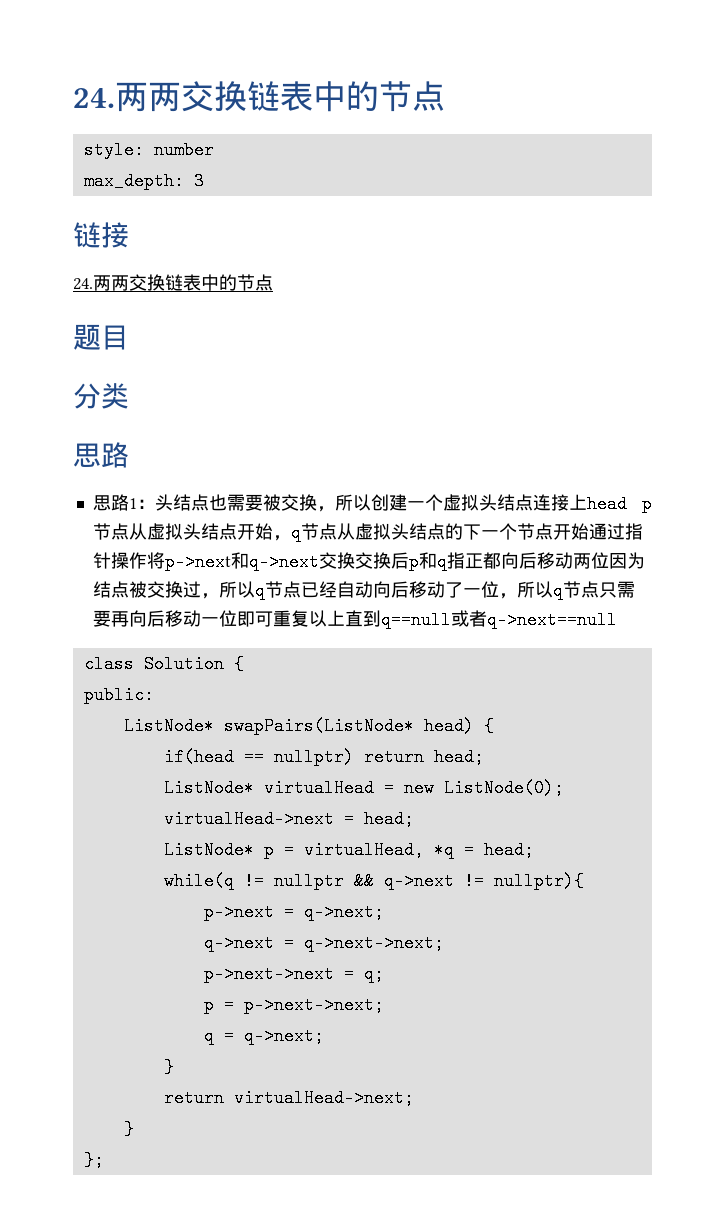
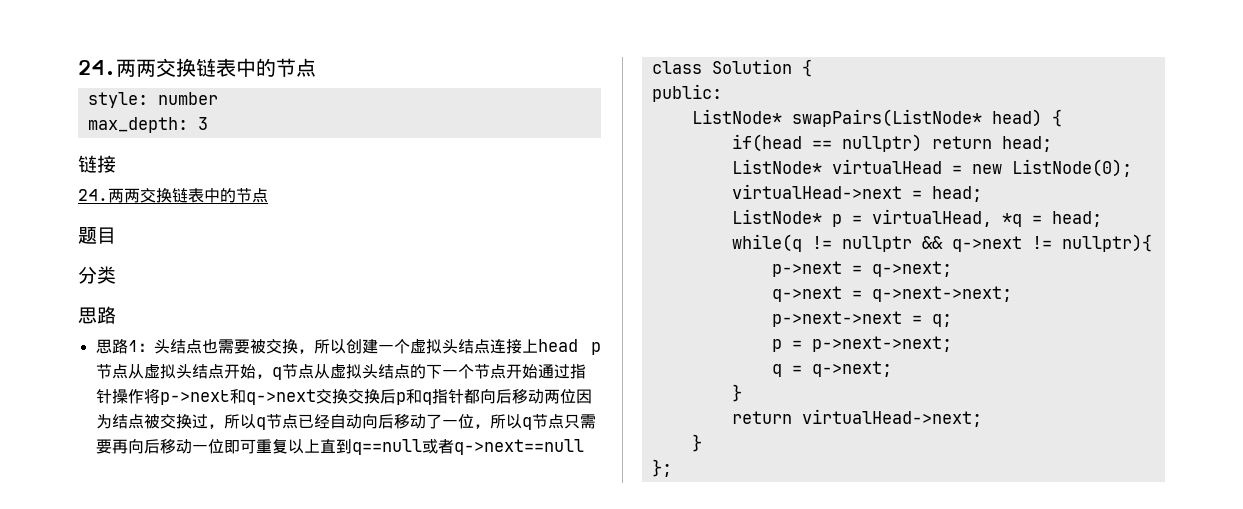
- 头结点也需要被交换，所以创建一个虚拟头结点连接上head p节点从虚拟头结点开始，q节点从虚拟头结点的下一个节点开始通过指针操作将p->next和q->next交换交换后p和q指正都向后移动两位因为结点被交换过，所以q节点已经自动向后移动了一位，所以q节点只需要再向后移动一位即可重复以上直到q==null或者q->next==null
+ 头结点也需要被交换，所以创建一个虚拟头结点连接上head p节点从虚拟头结点开始，q节点从虚拟头结点的下一个节点开始通过指针操作将p->next和q->next交换交换后p和q指针都向后移动两位因为结点被交换过，所以q节点已经自动向后移动了一位，所以q节点只需要再向后移动一位即可重复以上直到q==null或者q->next==null

